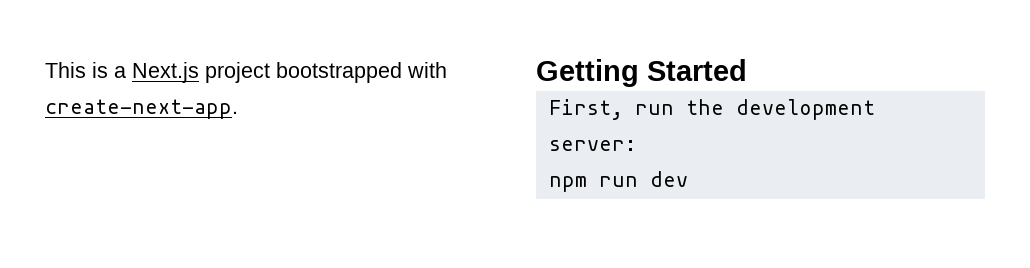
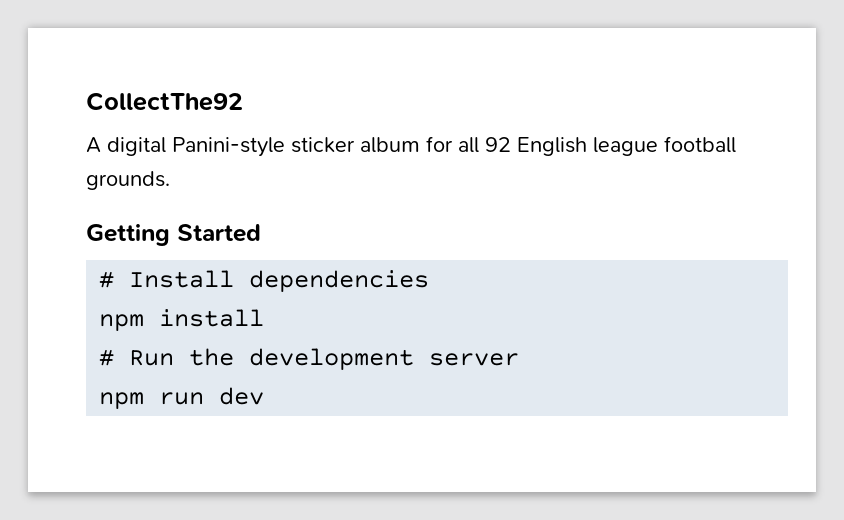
- This is a Next.js project bootstrapped with create-next-app.
+ CollectThe92
+ A digital Panini-style sticker album for all 92 English league football grounds.
  Getting Started
- First, run the development server:
+ # Install dependencies
+ npm install
+ # Run the development server

